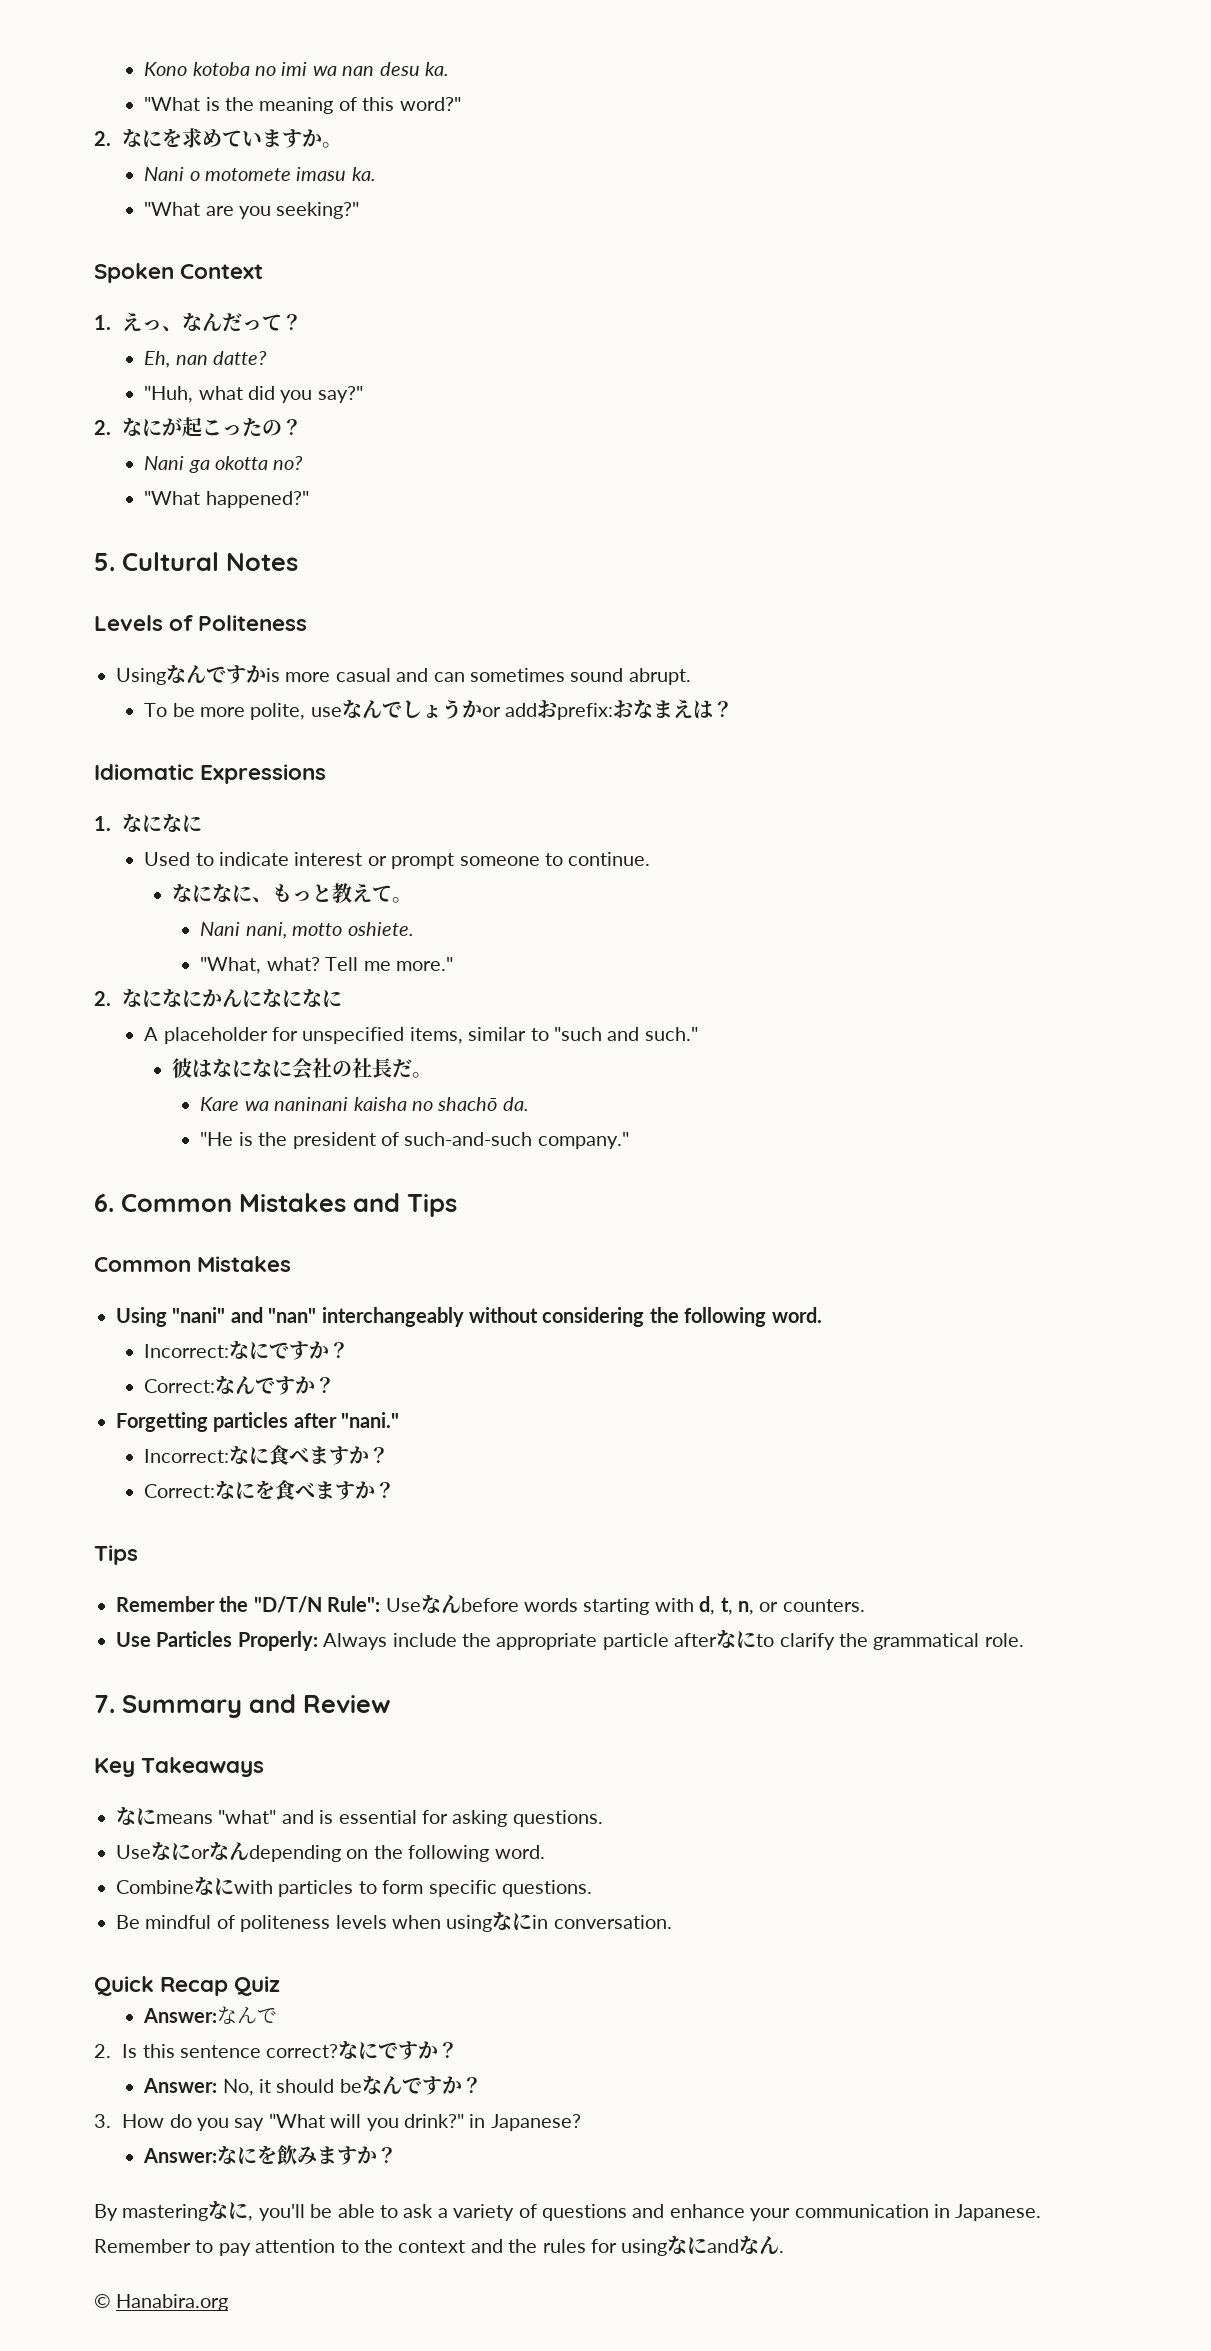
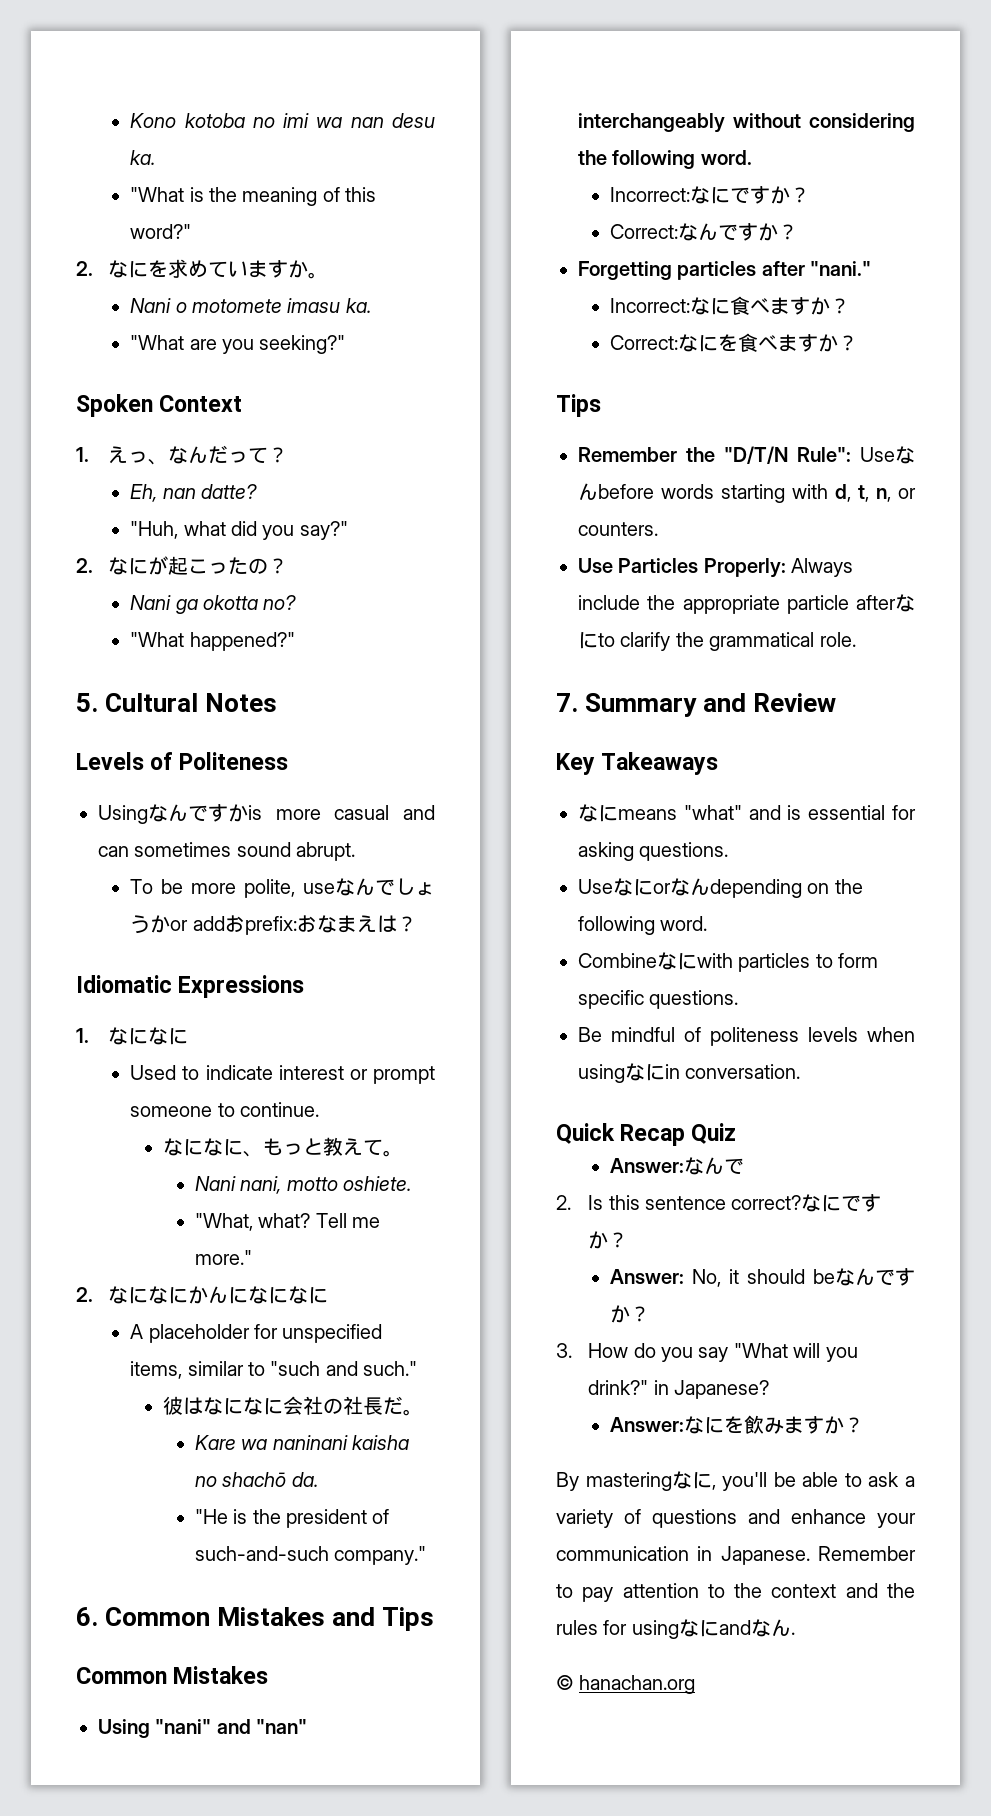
- © Hanabira.org
+ © hanachan.org

